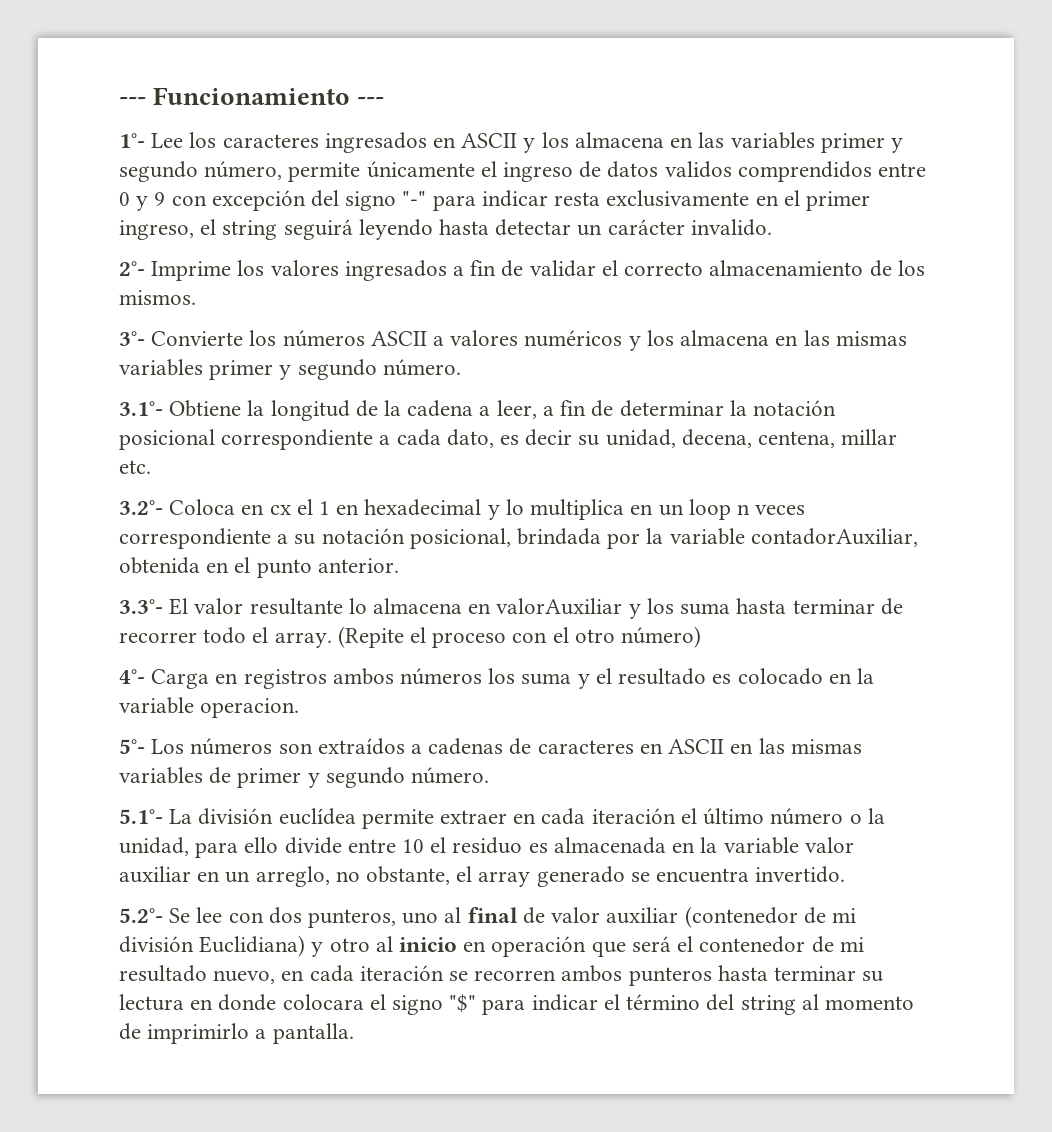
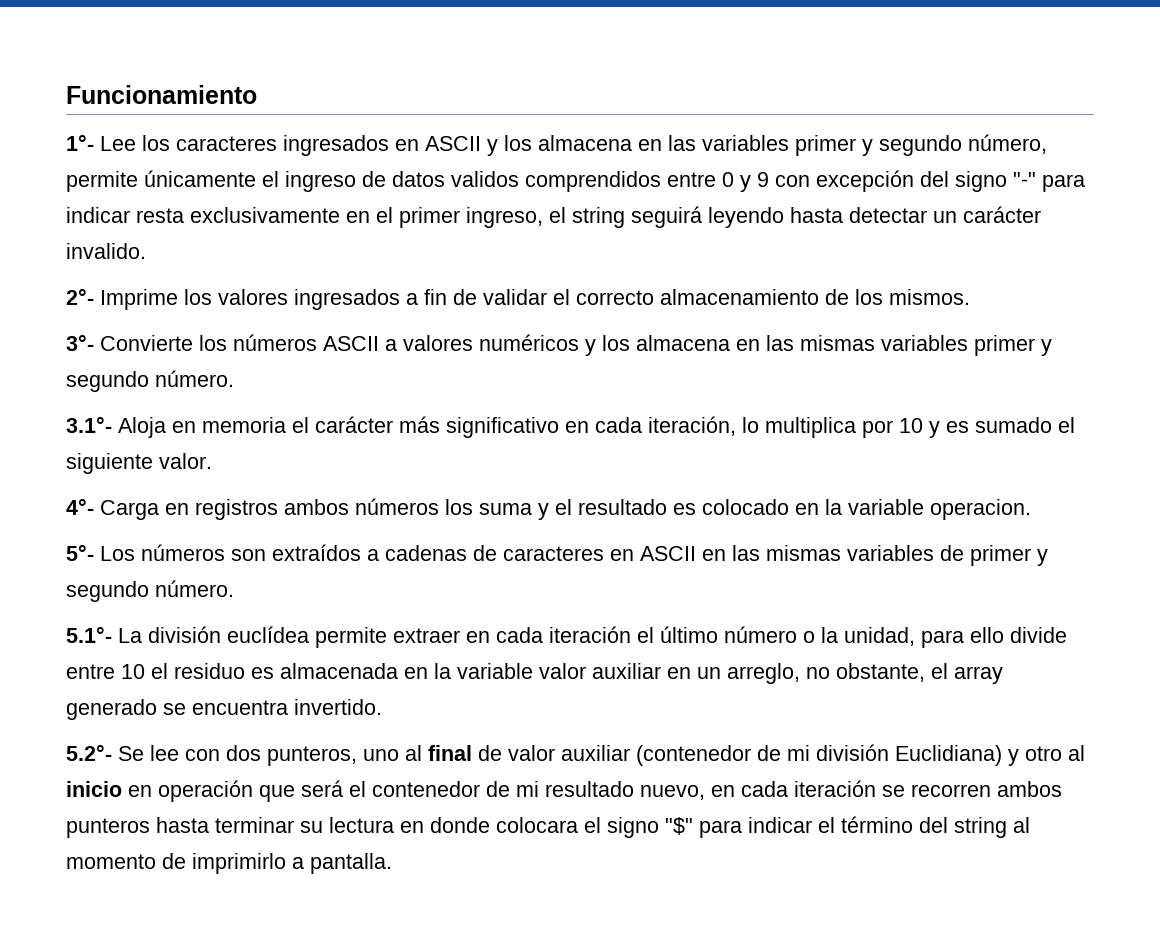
- --- Funcionamiento ---
+ Funcionamiento
- 3.1°- Obtiene la longitud de la cadena a leer, a fin de determinar la notación posicional correspondiente a cada dato, es decir su unidad, decena, centena, millar etc.
- 3.2°- Coloca en cx el 1 en hexadecimal y lo multiplica en un loop n veces correspondiente a su notación posicional, brindada por la variable contadorAuxiliar, obtenida en el punto anterior.
- 3.3°- El valor resultante lo almacena en valorAuxiliar y los suma hasta terminar de recorrer todo el array. (Repite el proceso con el otro número)
+ 3.1°- Aloja en memoria el carácter más significativo en cada iteración, lo multiplica por 10 y es sumado el siguiente valor.

